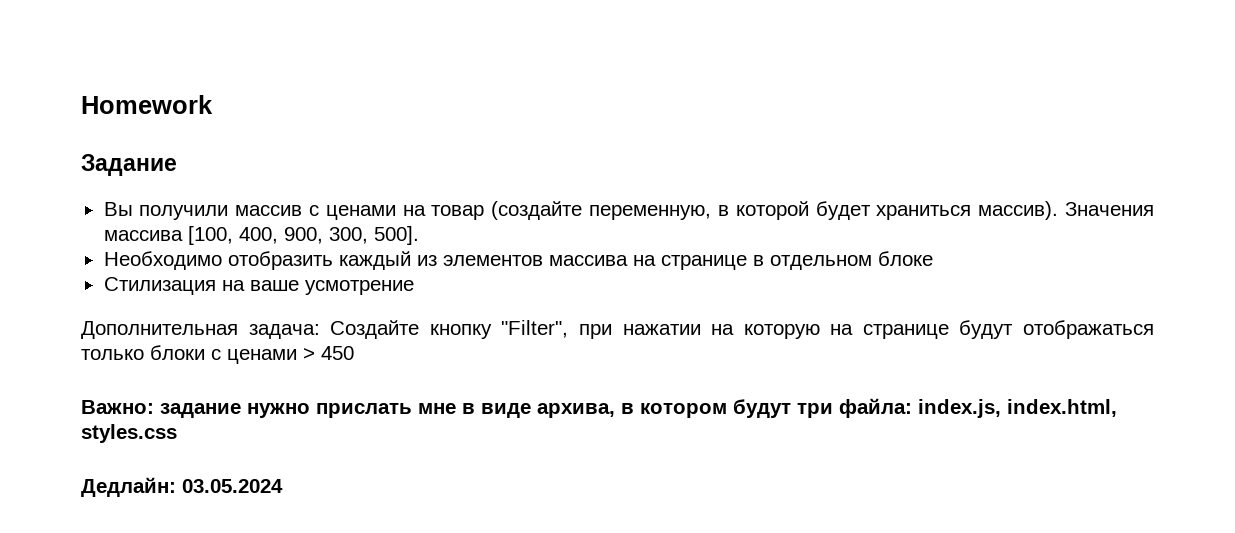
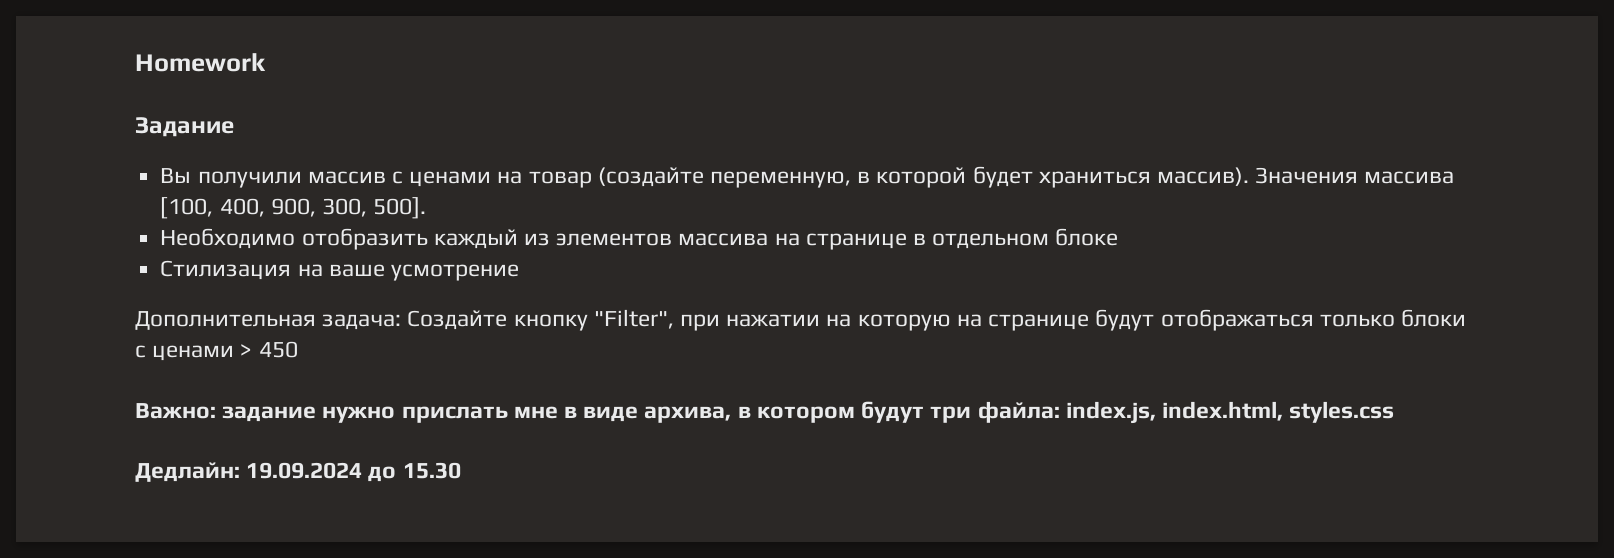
- Дедлайн: 03.05.2024
+ Дедлайн: 19.09.2024 до 15.30

